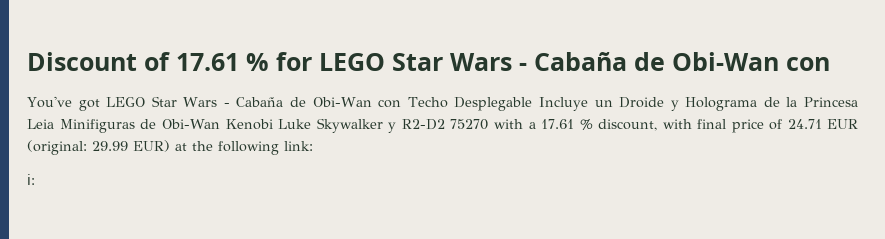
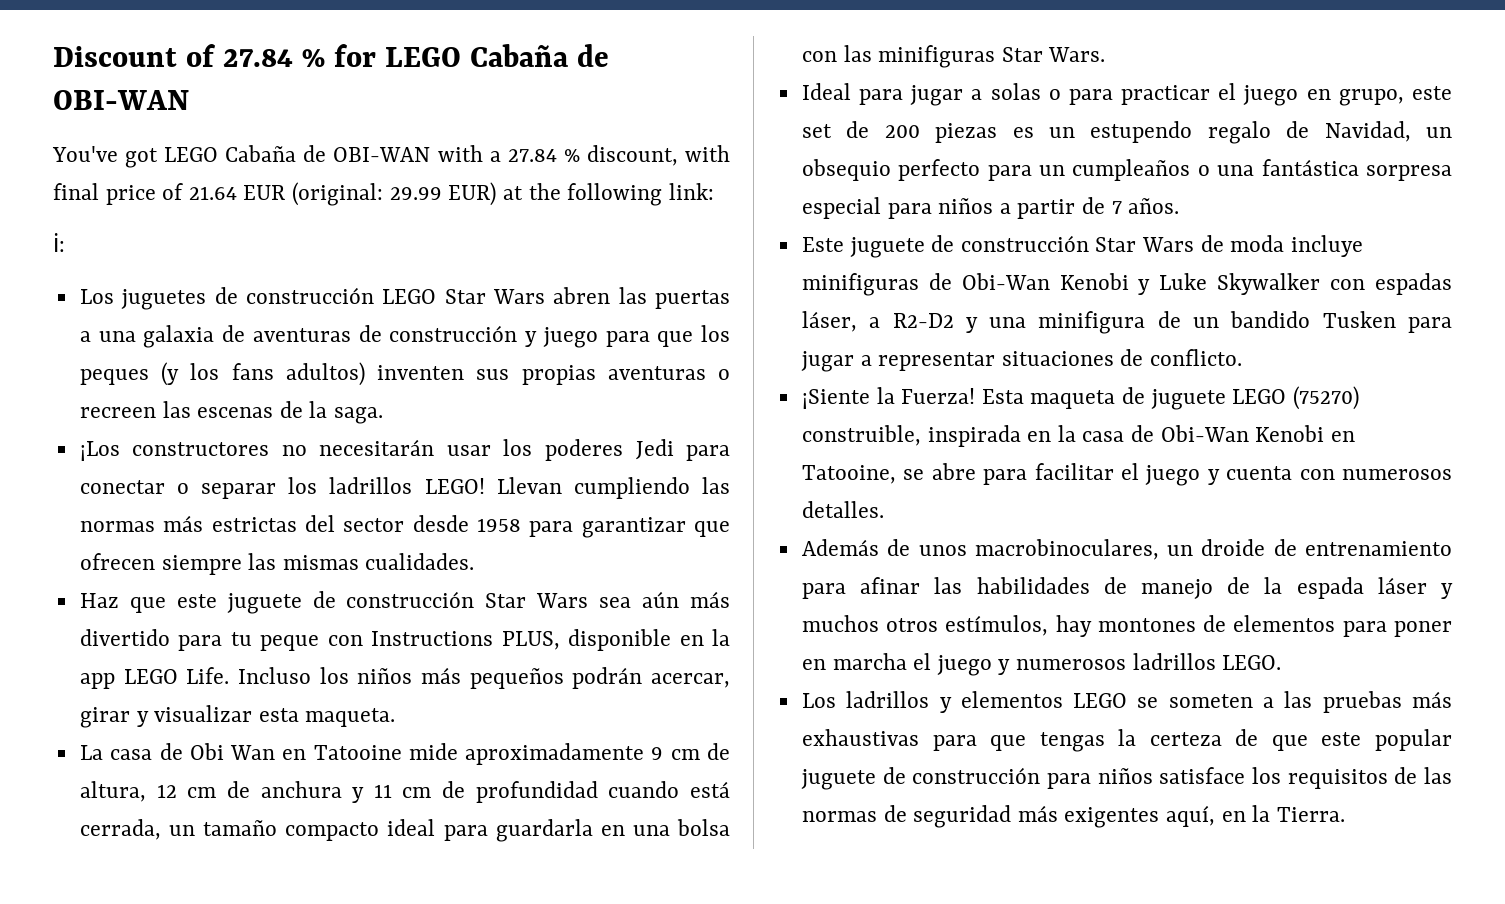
- Discount of 17.61 % for LEGO Star Wars - Cabaña de Obi-Wan con
- You've got LEGO Star Wars - Cabaña de Obi-Wan con Techo Desplegable Incluye un Droide y Holograma de la Princesa Leia Minifiguras de Obi-Wan Kenobi Luke Skywalker y R2-D2 75270 with a 17.61 % discount, with final price of 24.71 EUR (original: 29.99 EUR) at the following link:
+ Discount of 27.84 % for LEGO Cabaña de OBI-WAN
+ You've got LEGO Cabaña de OBI-WAN with a 27.84 % discount, with final price of 21.64 EUR (original: 29.99 EUR) at the following link:
+ Los juguetes de construcción LEGO Star Wars abren las puertas a una galaxia de aventuras de construcción y juego para que los peques (y los fans adultos) inventen sus propias aventuras o recreen las escenas de la saga.
+ ¡Los constructores no necesitarán usar los poderes Jedi para conectar o separar los ladrillos LEGO! Llevan cumpliendo las normas más estrictas del sector desde 1958 para garantizar que ofrecen siempre las mismas cualidades.
+ Haz que este juguete de construcción Star Wars sea aún más divertido para tu peque con Instructions PLUS, disponible en la app LEGO Life. Incluso los niños más pequeños podrán acercar, girar y visualizar esta maqueta.
+ La casa de Obi Wan en Tatooine mide aproximadamente 9 cm de altura, 12 cm de anchura y 11 cm de profundidad cuando está cerrada, un tamaño compacto ideal para guardarla en una bolsa con las minifiguras Star Wars.
+ Ideal para jugar a solas o para practicar el juego en grupo, este set de 200 piezas es un estupendo regalo de Navidad, un obsequio perfecto para un cumpleaños o una fantástica sorpresa especial para niños a partir de 7 años.
+ Este juguete de construcción Star Wars de moda incluye minifiguras de Obi-Wan Kenobi y Luke Skywalker con espadas láser, a R2-D2 y una minifigura de un bandido Tusken para jugar a representar situaciones de conflicto.
+ ¡Siente la Fuerza! Esta maqueta de juguete LEGO (75270) construible, inspirada en la casa de Obi-Wan Kenobi en Tatooine, se abre para facilitar el juego y cuenta con numerosos detalles.
+ Además de unos macrobinoculares, un droide de entrenamiento para afinar las habilidades de manejo de la espada láser y muchos otros estímulos, hay montones de elementos para poner en marcha el juego y numerosos ladrillos LEGO.
+ Los ladrillos y elementos LEGO se someten a las pruebas más exhaustivas para que tengas la certeza de que este popular juguete de construcción para niños satisface los requisitos de las normas de seguridad más exigentes aquí, en la Tierra.

